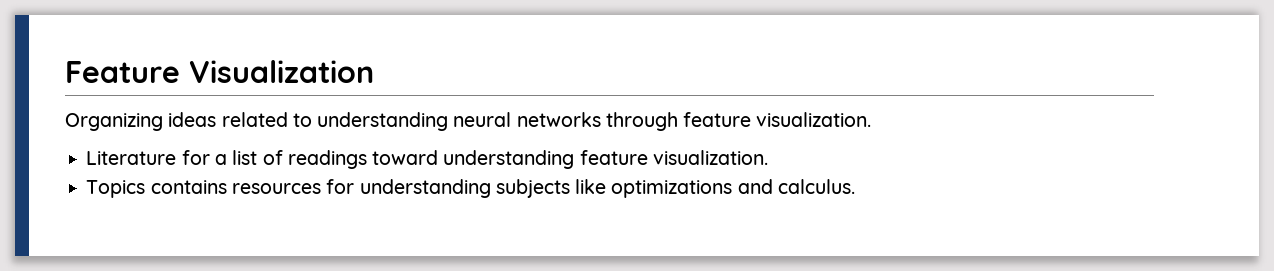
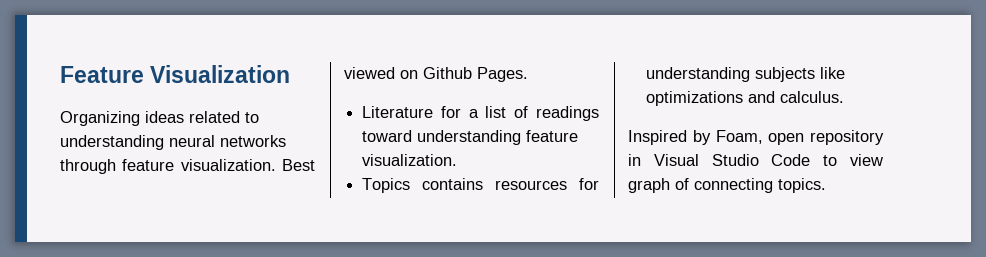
+ Best viewed on Github Pages.
+ Inspired by Foam, open repository in Visual Studio Code to view graph of connecting topics.

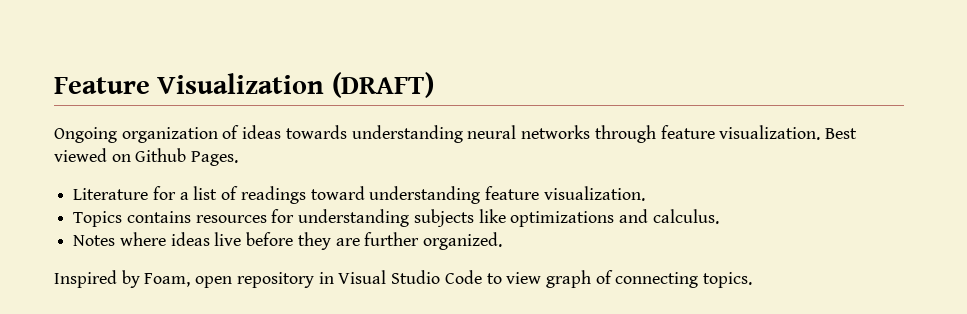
- Feature Visualization
- Organizing ideas related to understanding neural networks through feature visualization.
+ Feature Visualization (DRAFT)
+ Ongoing organization of ideas towards understanding neural networks through feature visualization.
+ Notes where ideas live before they are further organized.

